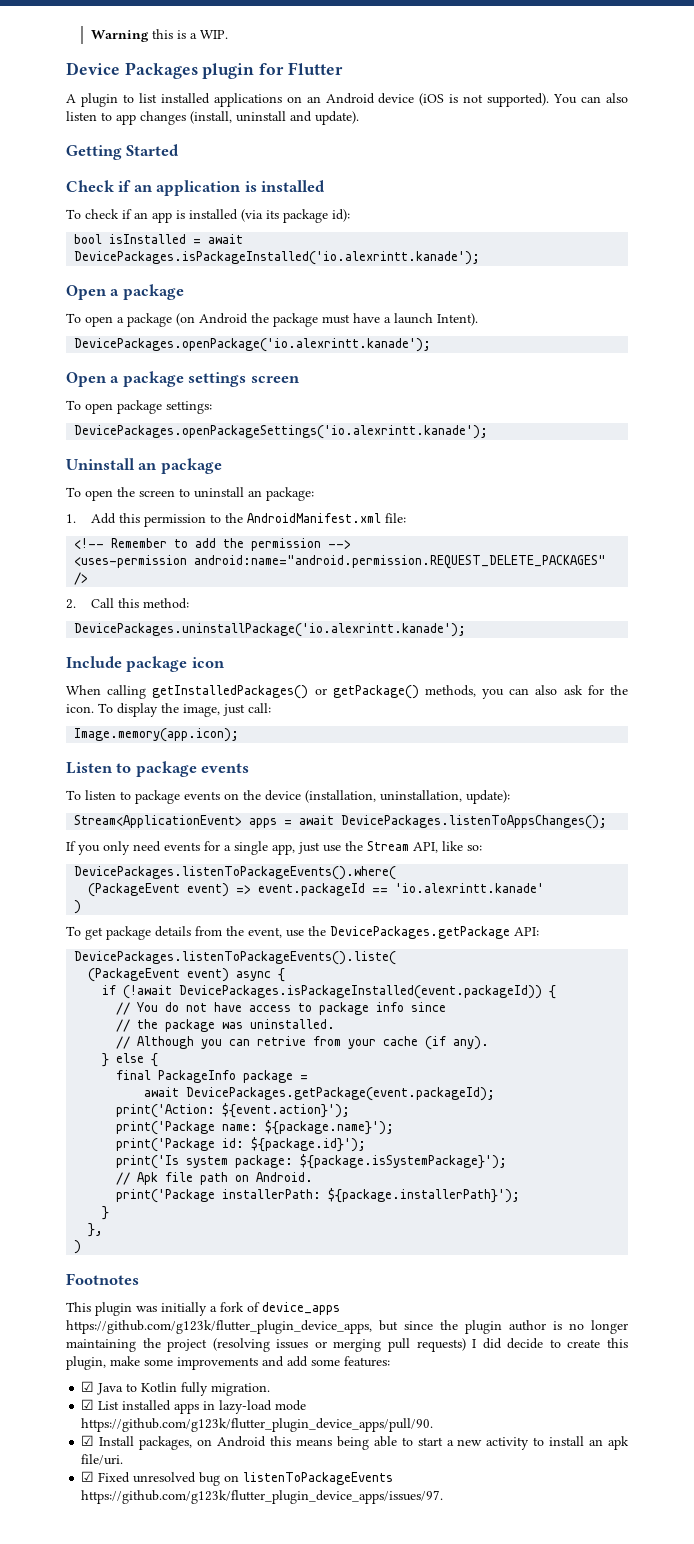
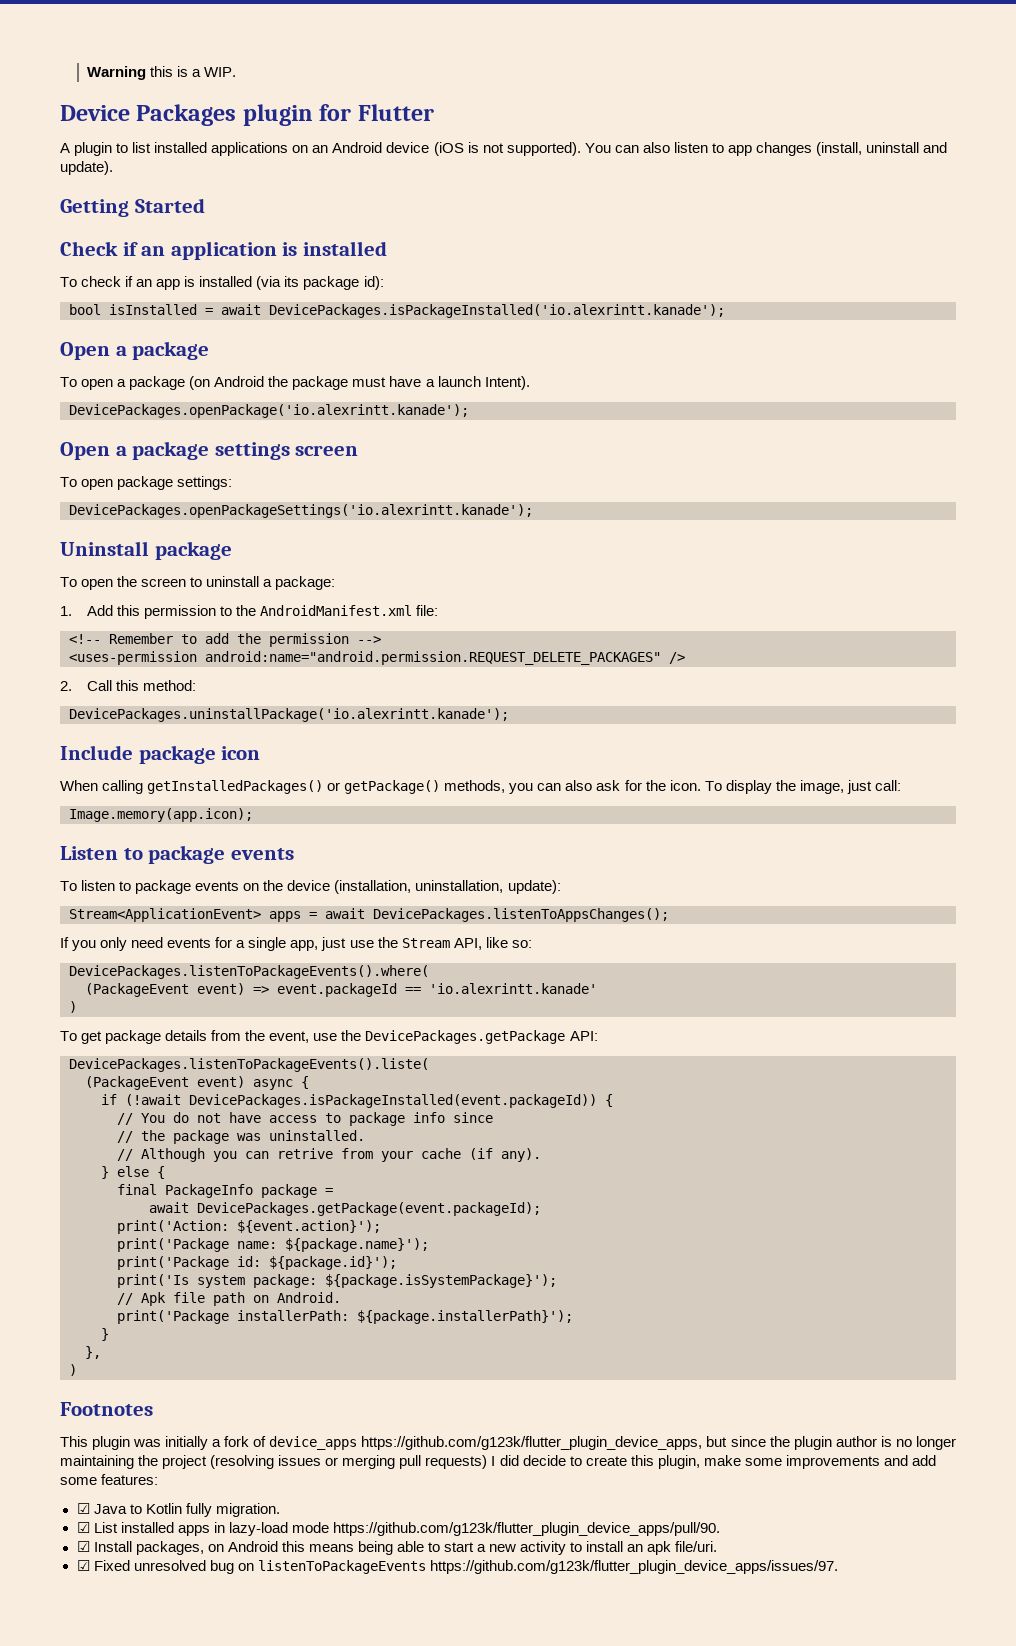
- Uninstall an package
+ Uninstall package
- To open the screen to uninstall an package:
+ To open the screen to uninstall a package:

